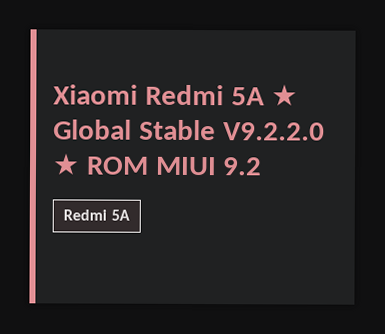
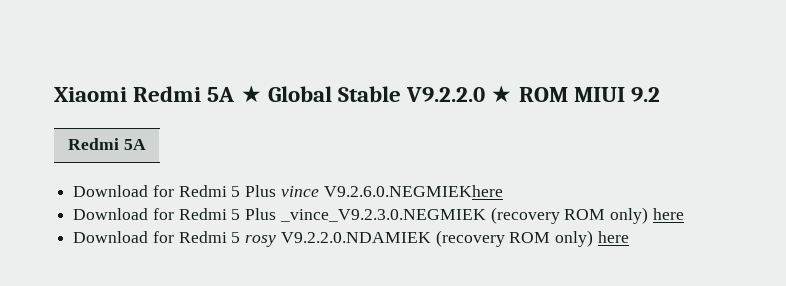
+ Download for Redmi 5 Plus vince V9.2.6.0.NEGMIEKhere
+ Download for Redmi 5 Plus _vince_V9.2.3.0.NEGMIEK (recovery ROM only) here
+ Download for Redmi 5 rosy V9.2.2.0.NDAMIEK (recovery ROM only) here

